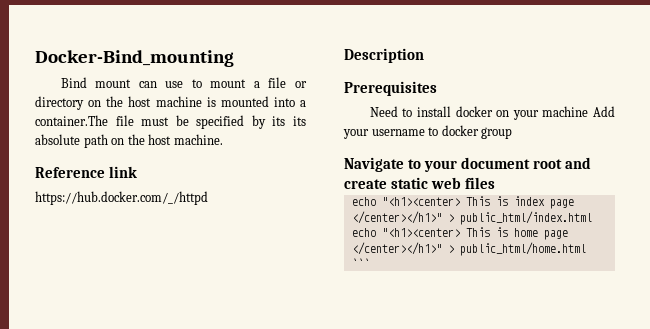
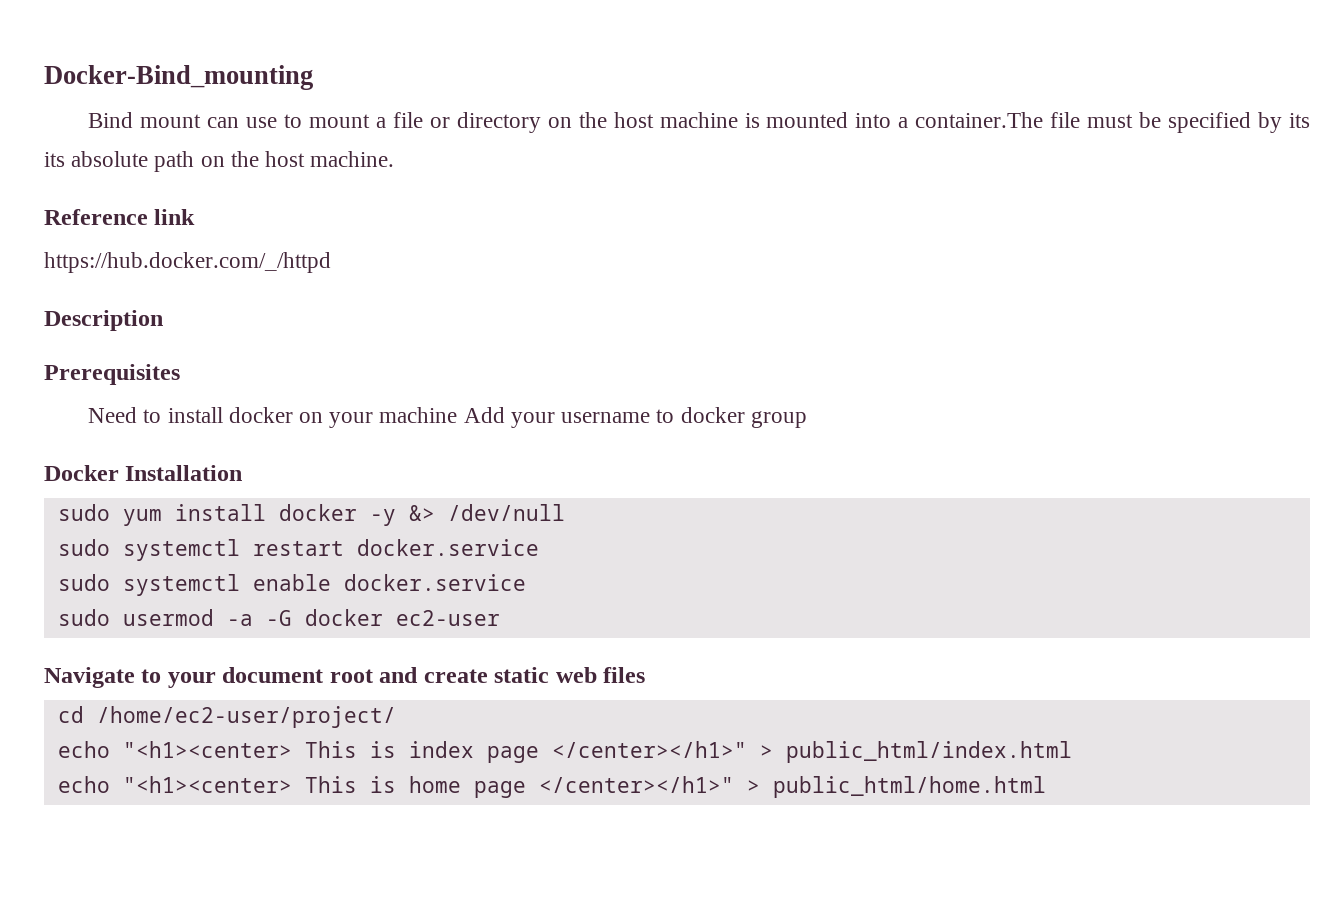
+ Docker Installation
+ sudo yum install docker -y &> /dev/null
+ sudo systemctl restart docker.service
+ sudo systemctl enable docker.service
+ sudo usermod -a -G docker ec2-user
+ cd /home/ec2-user/project/
- echo "<h1><center> This is home page </center></h1>" > public_html/home.html ```
+ echo "<h1><center> This is home page </center></h1>" > public_html/home.html

